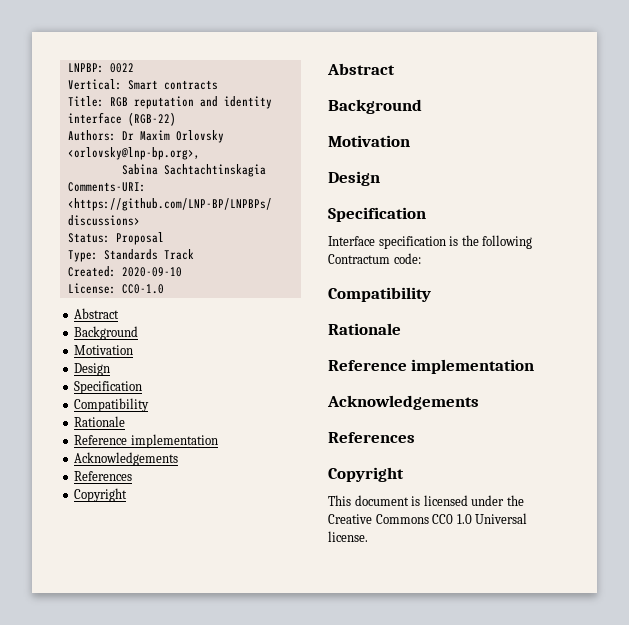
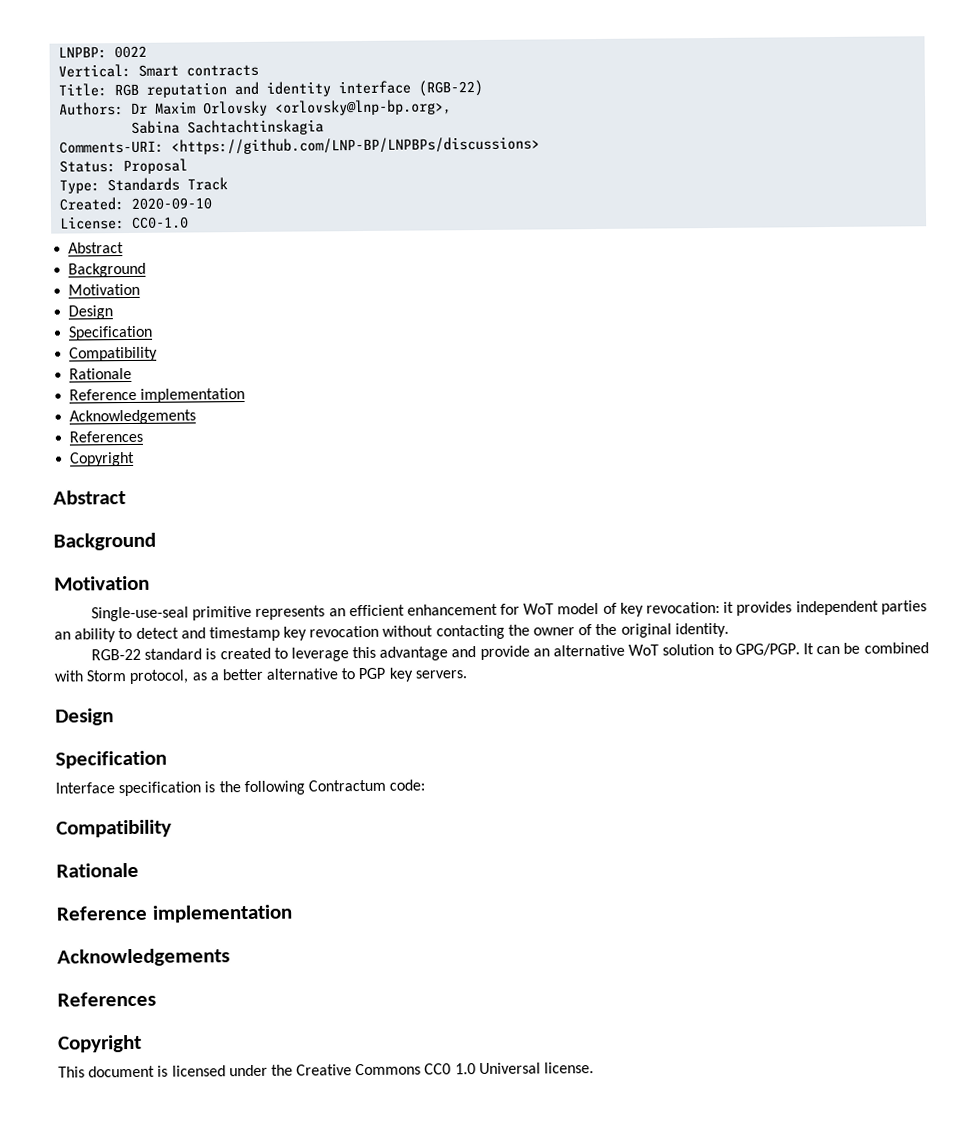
+ Single-use-seal primitive represents an efficient enhancement for WoT model of key revocation: it provides independent parties an ability to detect and timestamp key revocation without contacting the owner of the original identity.
+ RGB-22 standard is created to leverage this advantage and provide an alternative WoT solution to GPG/PGP. It can be combined with Storm protocol, as a better alternative to PGP key servers.

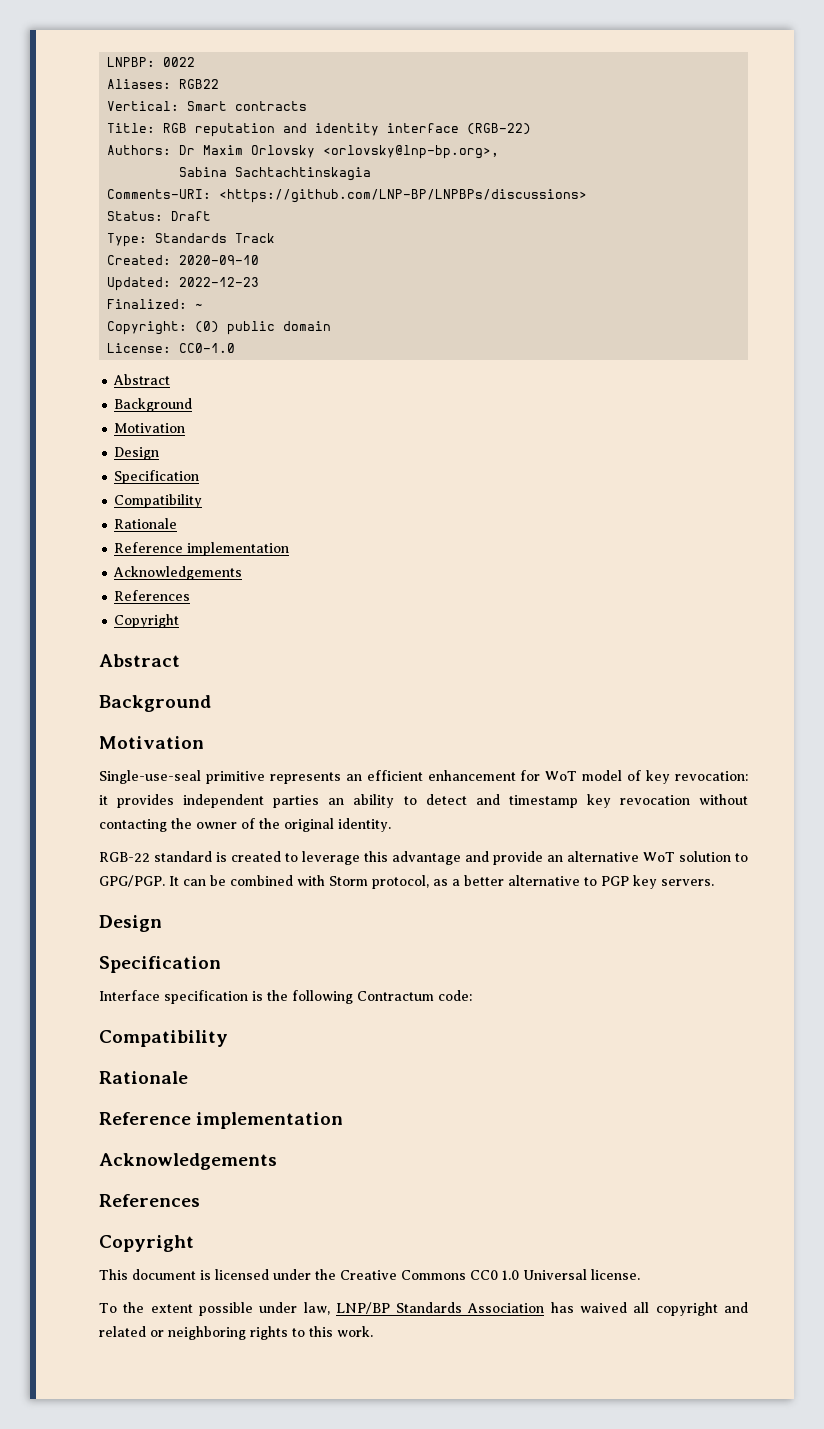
+ Aliases: RGB22
- Status: Proposal
+ Status: Draft
+ Updated: 2022-12-23
+ Finalized: ~
+ Copyright: (0) public domain
+ To the extent possible under law, LNP/BP Standards Association has waived all copyright and related or neighboring rights to this work.

